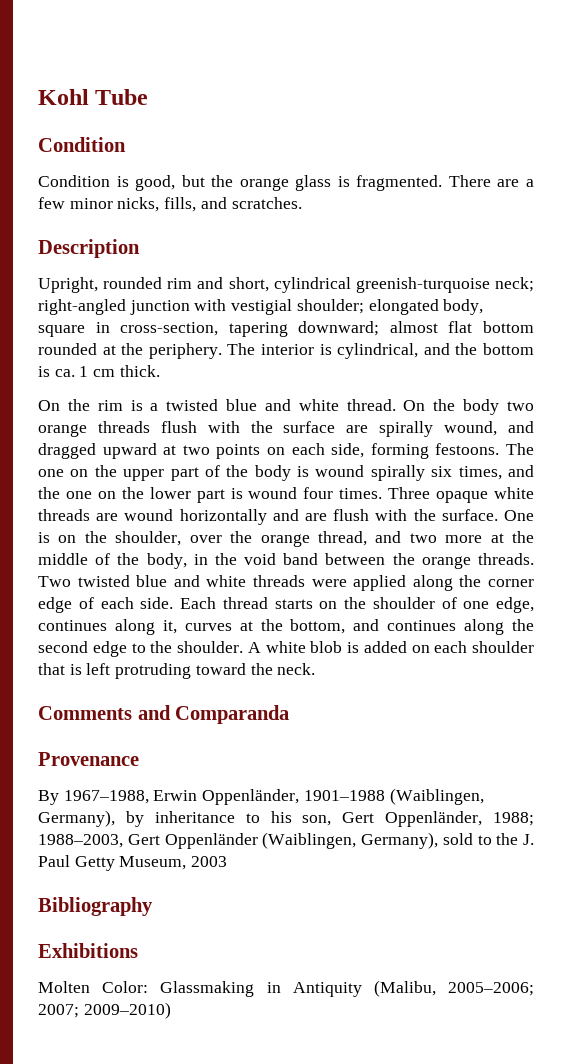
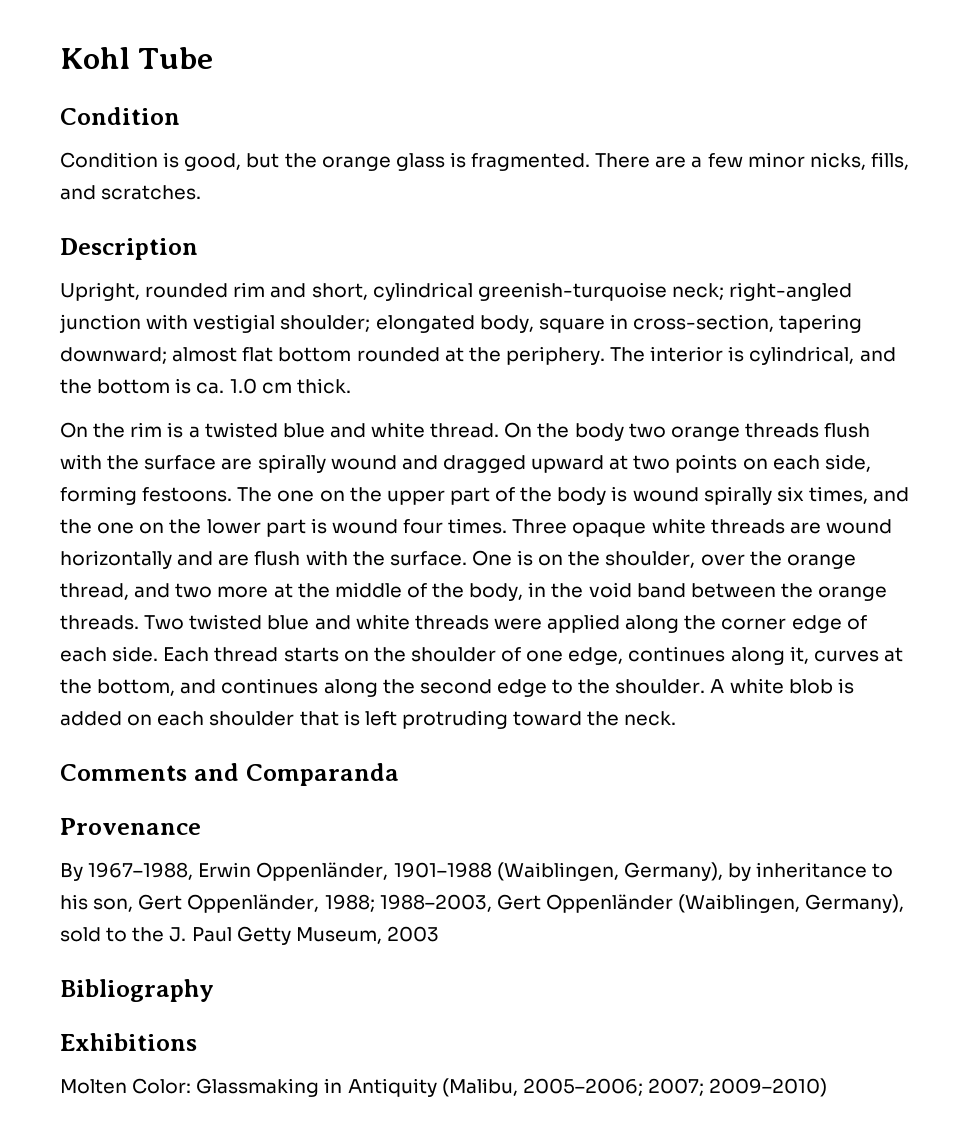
- The interior is cylindrical, and the bottom is ca. 1 cm thick.
+ The interior is cylindrical, and the bottom is ca. 1.0 cm thick.
- On the body two orange threads flush with the surface are spirally wound, and dragged upward at two points on each side, forming festoons.
+ On the body two orange threads flush with the surface are spirally wound and dragged upward at two points on each side, forming festoons.

